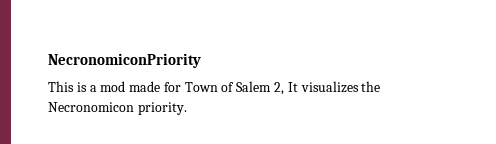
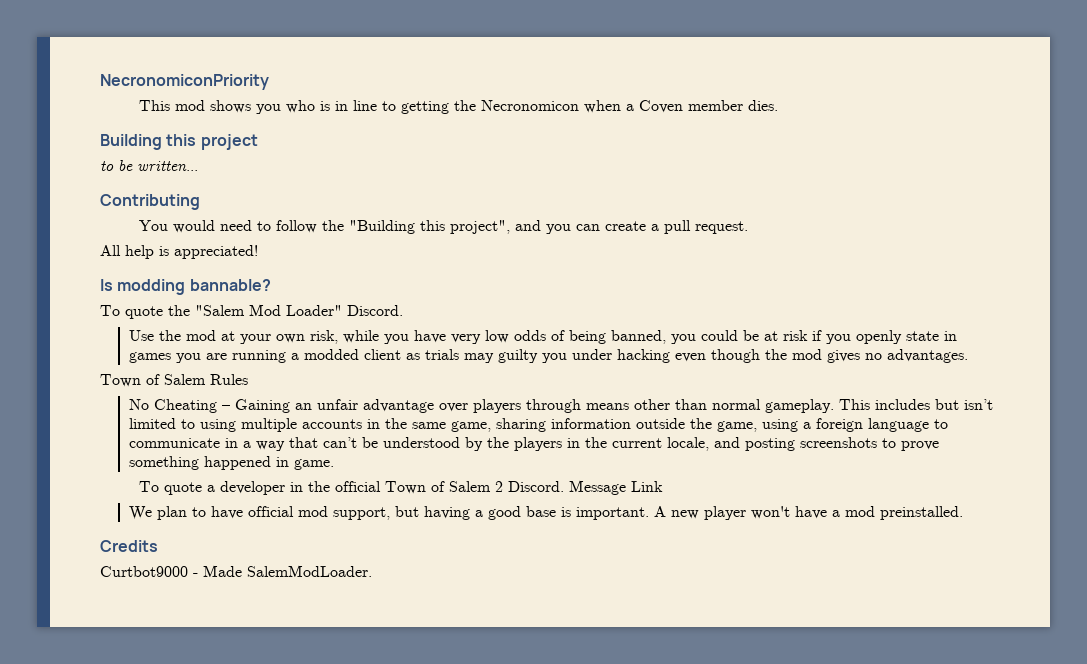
- This is a mod made for Town of Salem 2, It visualizes the Necronomicon priority.
+ This mod shows you who is in line to getting the Necronomicon when a Coven member dies.
+ Building this project
+ to be written...
+ Contributing
+ You would need to follow the "Building this project", and you can create a pull request.
+ All help is appreciated!
+ Is modding bannable?
+ To quote the "Salem Mod Loader" Discord.
+ Use the mod at your own risk, while you have very low odds of being banned, you could be at risk if you openly state in games you are running a modded client as trials may guilty you under hacking even though the mod gives no advantages.
+ Town of Salem Rules
+ No Cheating – Gaining an unfair advantage over players through means other than normal gameplay. This includes but isn’t limited to using multiple accounts in the same game, sharing information outside the game, using a foreign language to communicate in a way that can’t be understood by the players in the current locale, and posting screenshots to prove something happened in game.
+ To quote a developer in the official Town of Salem 2 Discord. Message Link
+ We plan to have official mod support, but having a good base is important. A new player won't have a mod preinstalled.
+ Credits
+ Curtbot9000 - Made SalemModLoader.

